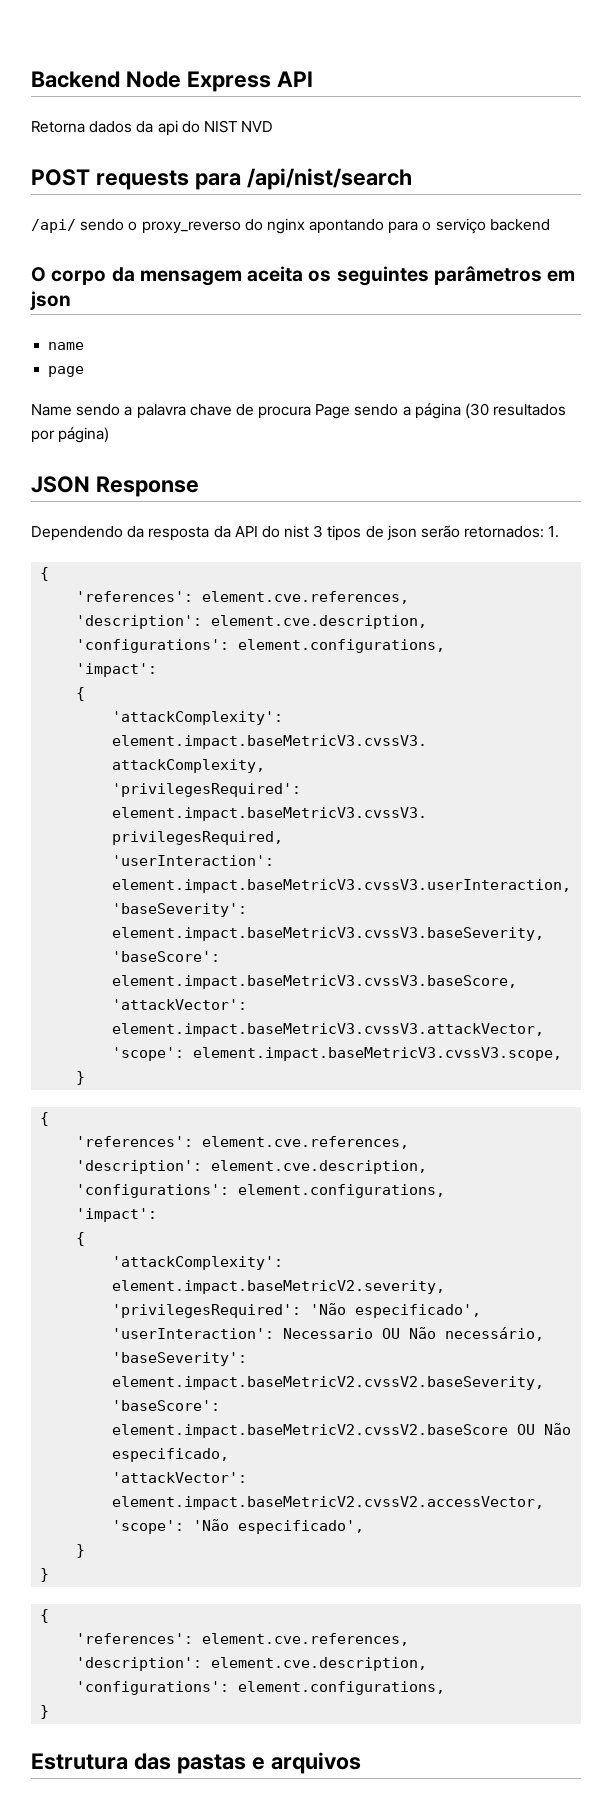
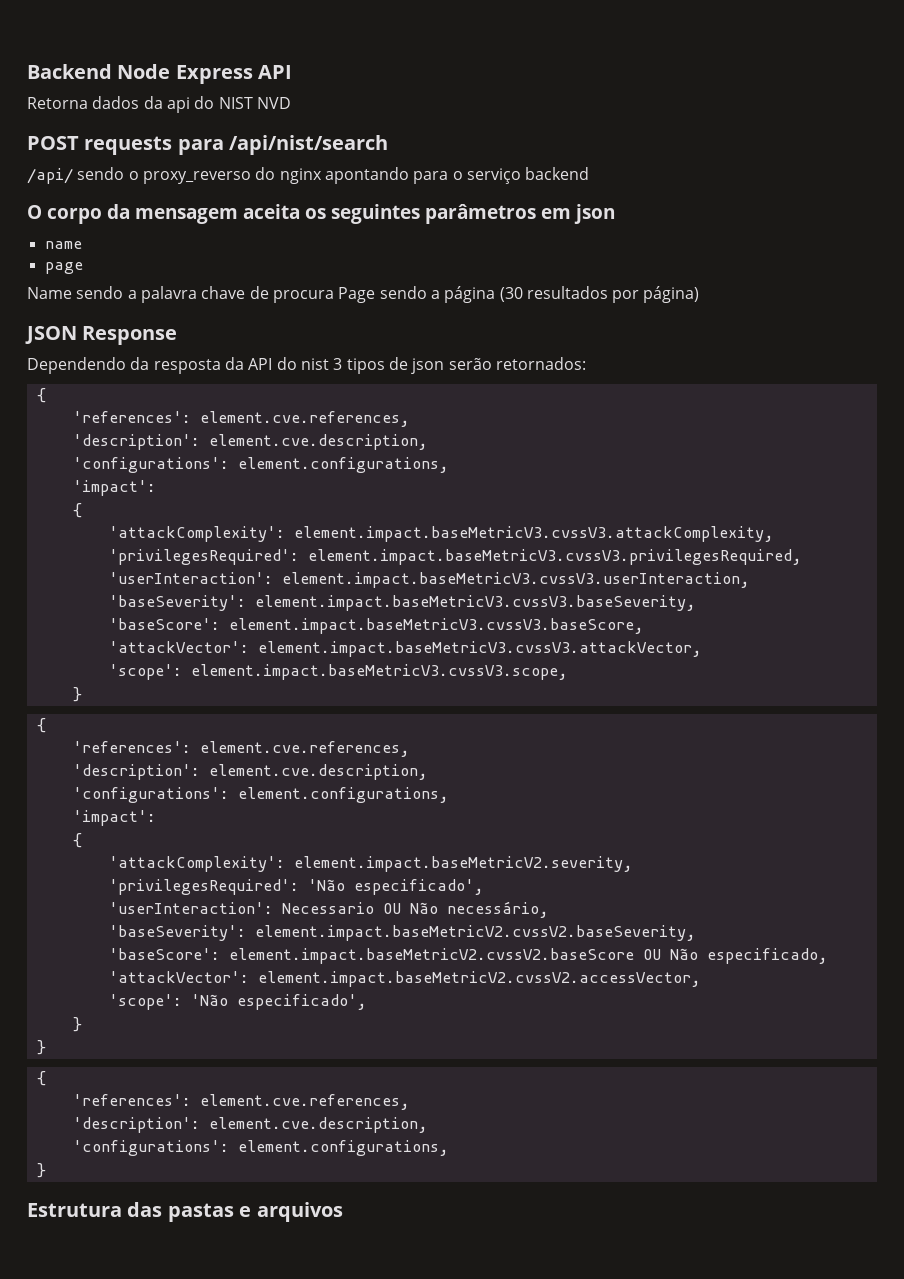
- Dependendo da resposta da API do nist 3 tipos de json serão retornados: 1.
+ Dependendo da resposta da API do nist 3 tipos de json serão retornados:

